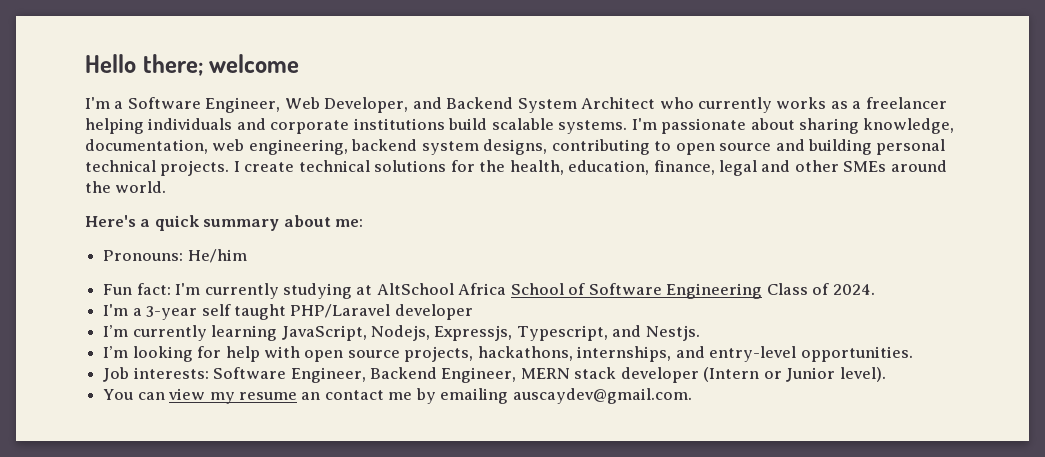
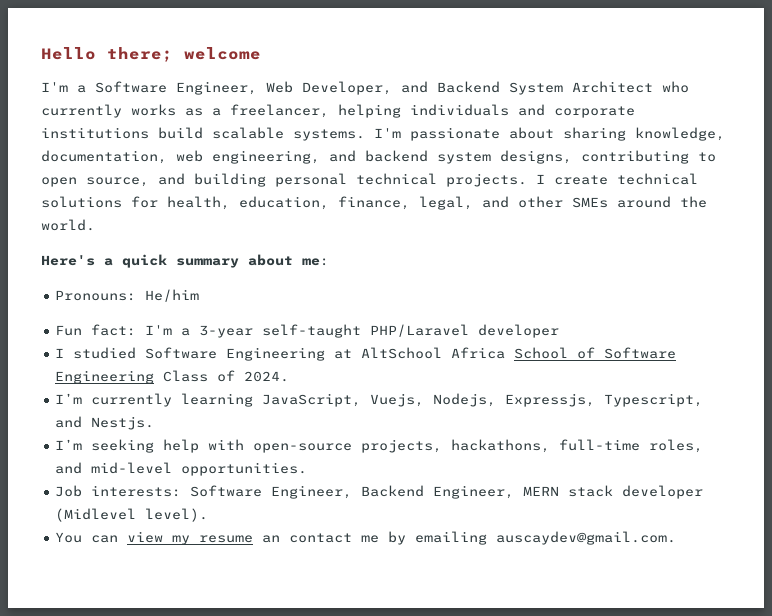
- I'm a Software Engineer, Web Developer, and Backend System Architect who currently works as a freelancer helping individuals and corporate institutions build scalable systems.
+ I'm a Software Engineer, Web Developer, and Backend System Architect who currently works as a freelancer, helping individuals and corporate institutions build scalable systems.
- I'm passionate about sharing knowledge, documentation, web engineering, backend system designs, contributing to open source and building personal technical projects.
+ I'm passionate about sharing knowledge, documentation, web engineering, and backend system designs, contributing to open source, and building personal technical projects.
- I create technical solutions for the health, education, finance, legal and other SMEs around the world.
+ I create technical solutions for health, education, finance, legal, and other SMEs around the world.
- Fun fact: I'm currently studying at AltSchool Africa School of Software Engineering Class of 2024.
+ Fun fact: I'm a 3-year self-taught PHP/Laravel developer
+ I studied Software Engineering at AltSchool Africa School of Software Engineering Class of 2024.
- I'm a 3-year self taught PHP/Laravel developer
- I’m currently learning JavaScript, Nodejs, Expressjs, Typescript, and Nestjs.
+ I’m currently learning JavaScript, Vuejs, Nodejs, Expressjs, Typescript, and Nestjs.
- I’m looking for help with open source projects, hackathons, internships, and entry-level opportunities.
+ I’m seeking help with open-source projects, hackathons, full-time roles, and mid-level opportunities.
- Job interests: Software Engineer, Backend Engineer, MERN stack developer (Intern or Junior level).
+ Job interests: Software Engineer, Backend Engineer, MERN stack developer (Midlevel level).

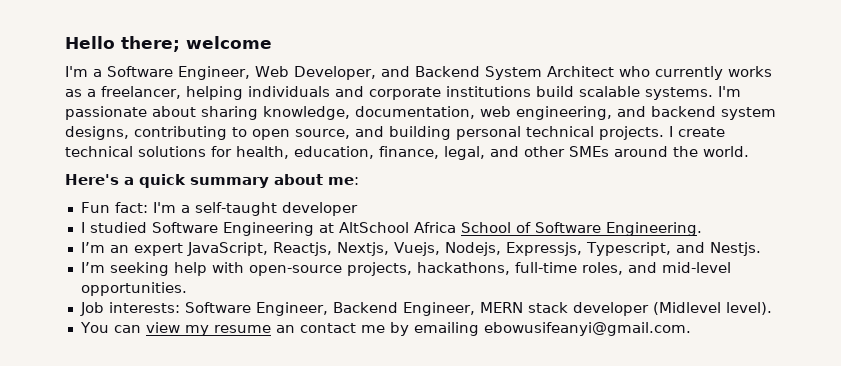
- Pronouns: He/him
- Fun fact: I'm a 3-year self-taught PHP/Laravel developer
+ Fun fact: I'm a self-taught developer
- I studied Software Engineering at AltSchool Africa School of Software Engineering Class of 2024.
- I’m currently learning JavaScript, Vuejs, Nodejs, Expressjs, Typescript, and Nestjs.
+ I studied Software Engineering at AltSchool Africa School of Software Engineering.
+ I’m an expert JavaScript, Reactjs, Nextjs, Vuejs, Nodejs, Expressjs, Typescript, and Nestjs.
- You can view my resume an contact me by emailing auscaydev@gmail.com.
+ You can view my resume an contact me by emailing ebowusifeanyi@gmail.com.

